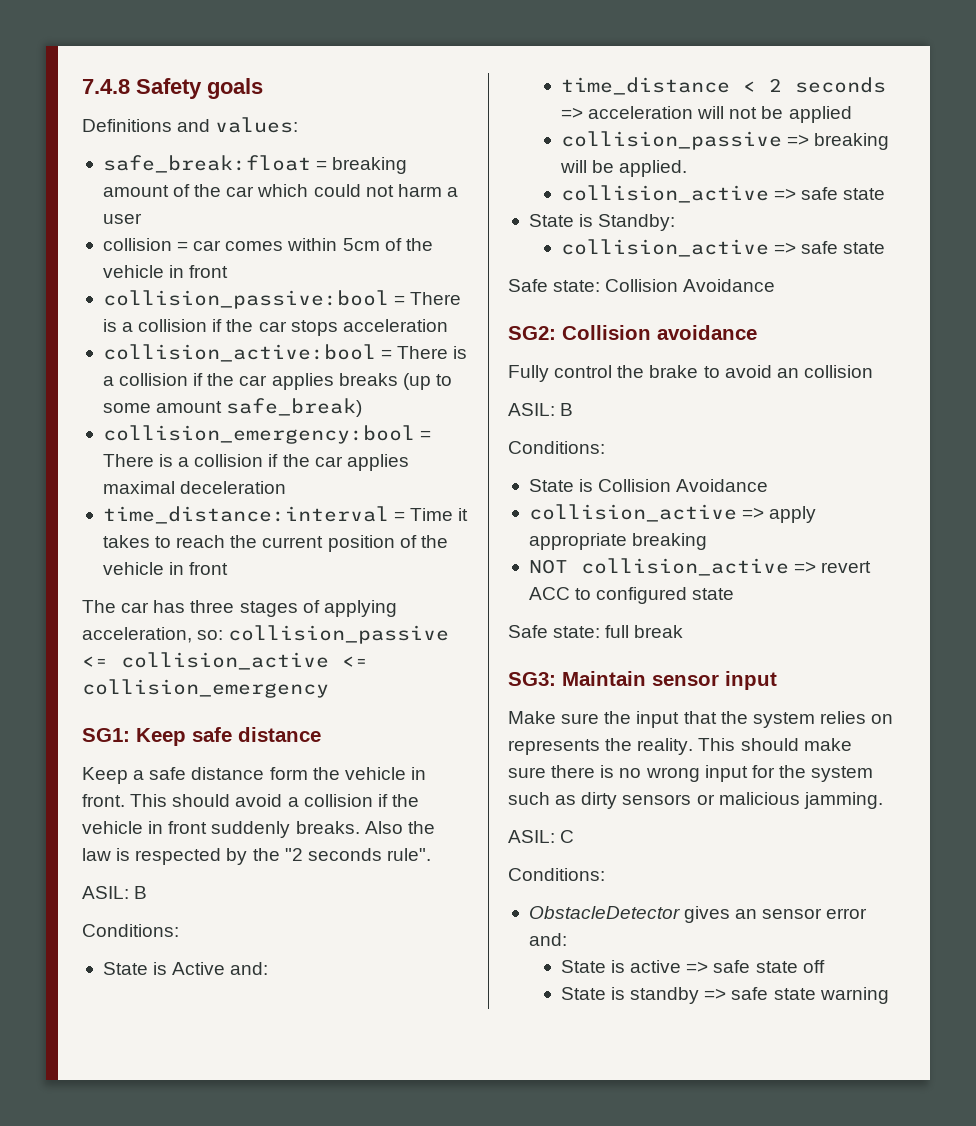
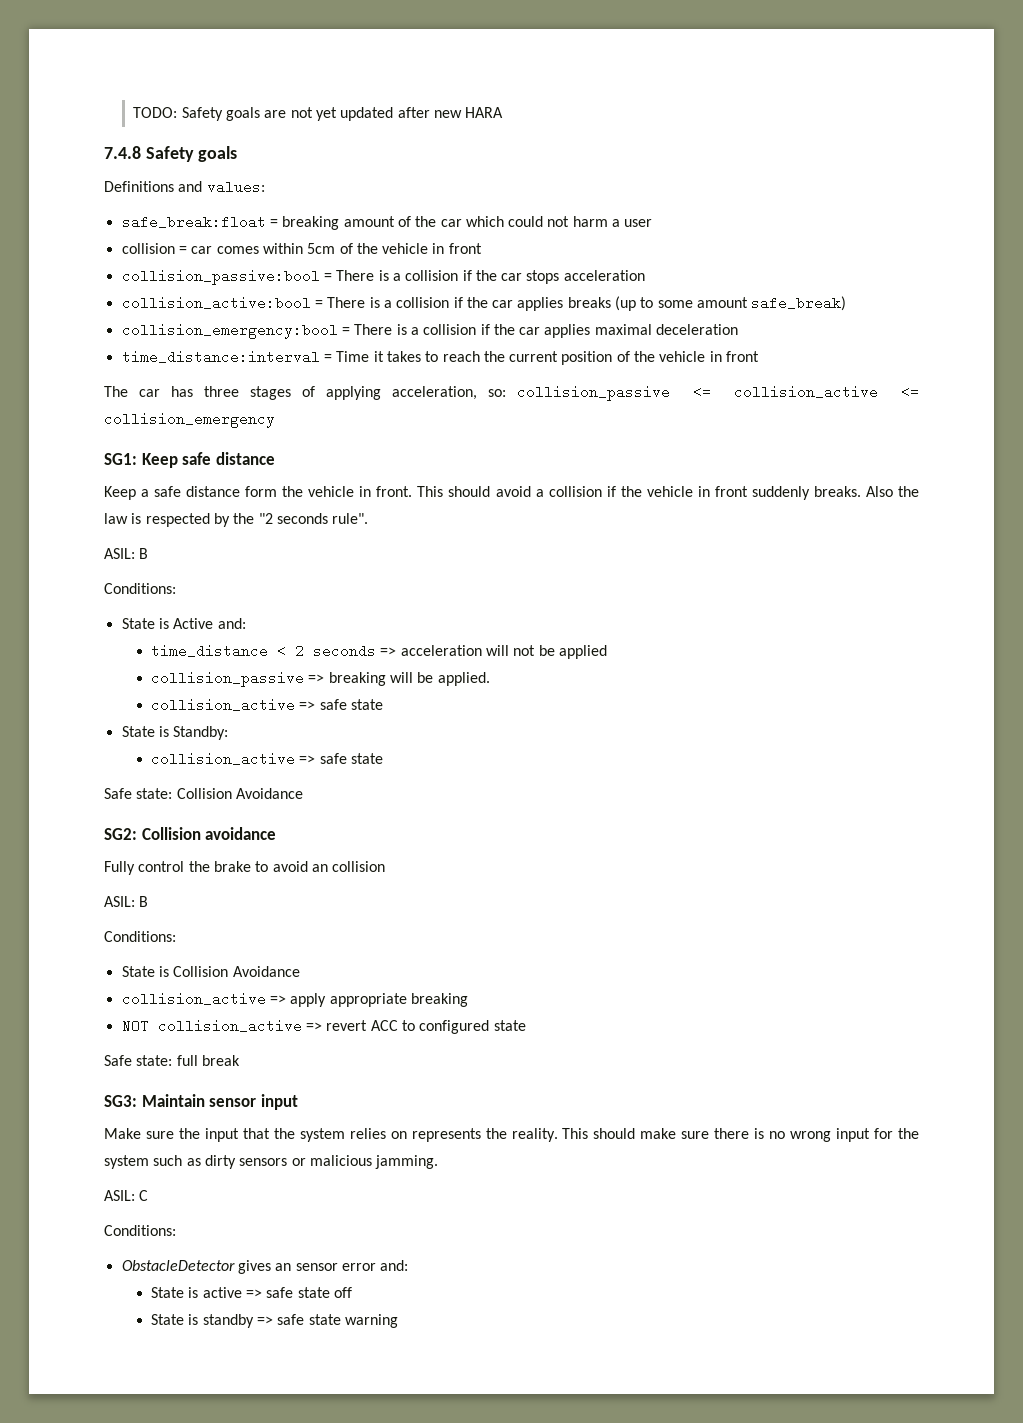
+ TODO: Safety goals are not yet updated after new HARA

